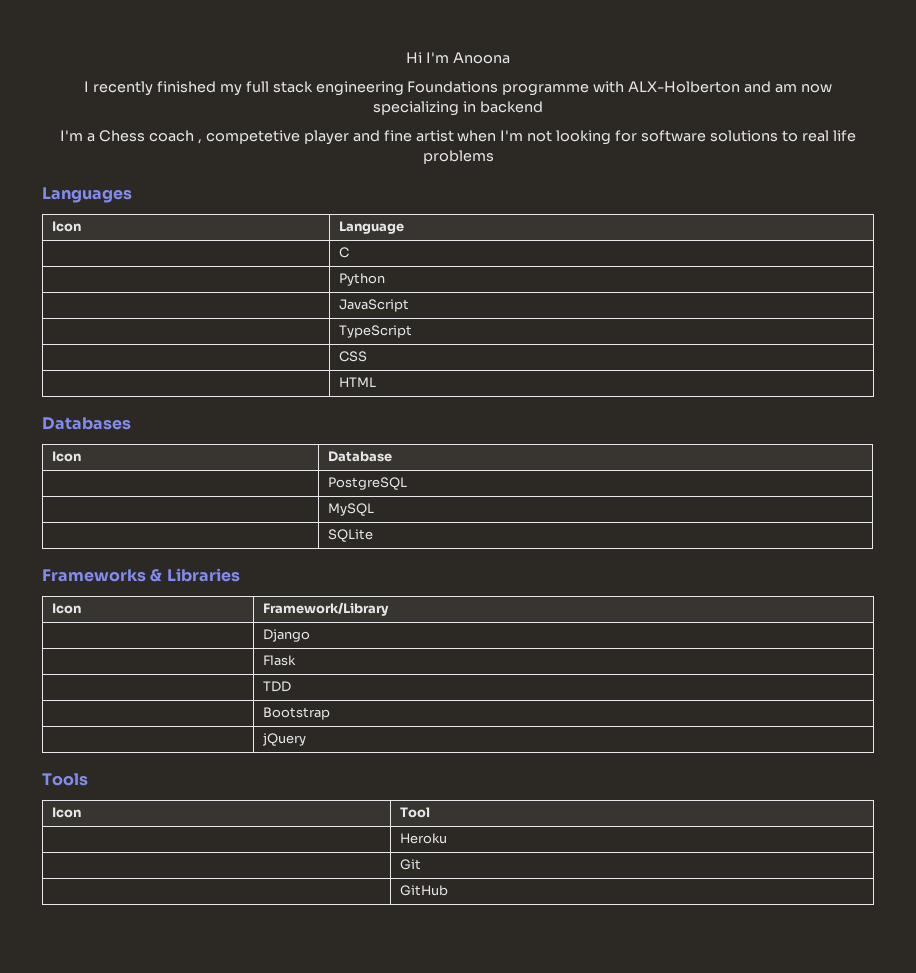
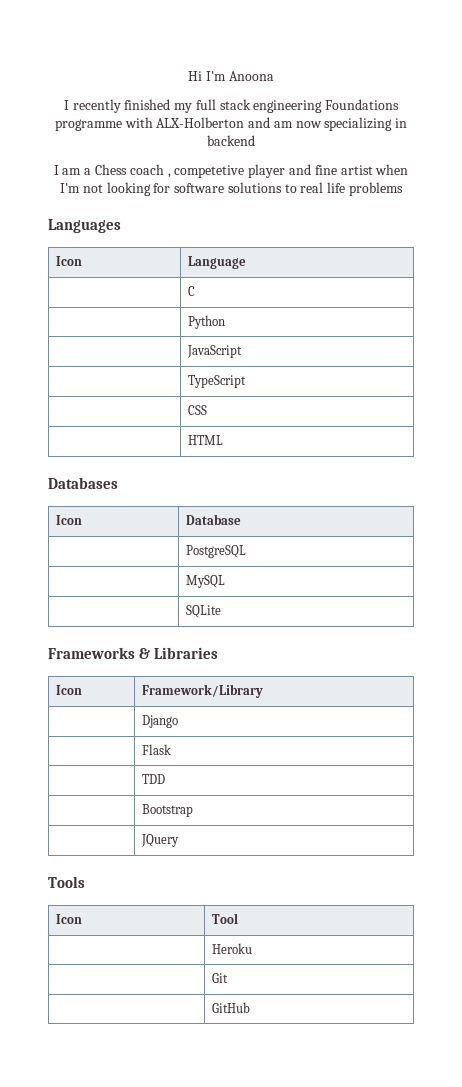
- I'm a Chess coach , competetive player and fine artist when I'm not looking for software solutions to real life problems
+ I am a Chess coach , competetive player and fine artist when I'm not looking for software solutions to real life problems
- | jQuery
+ | JQuery

